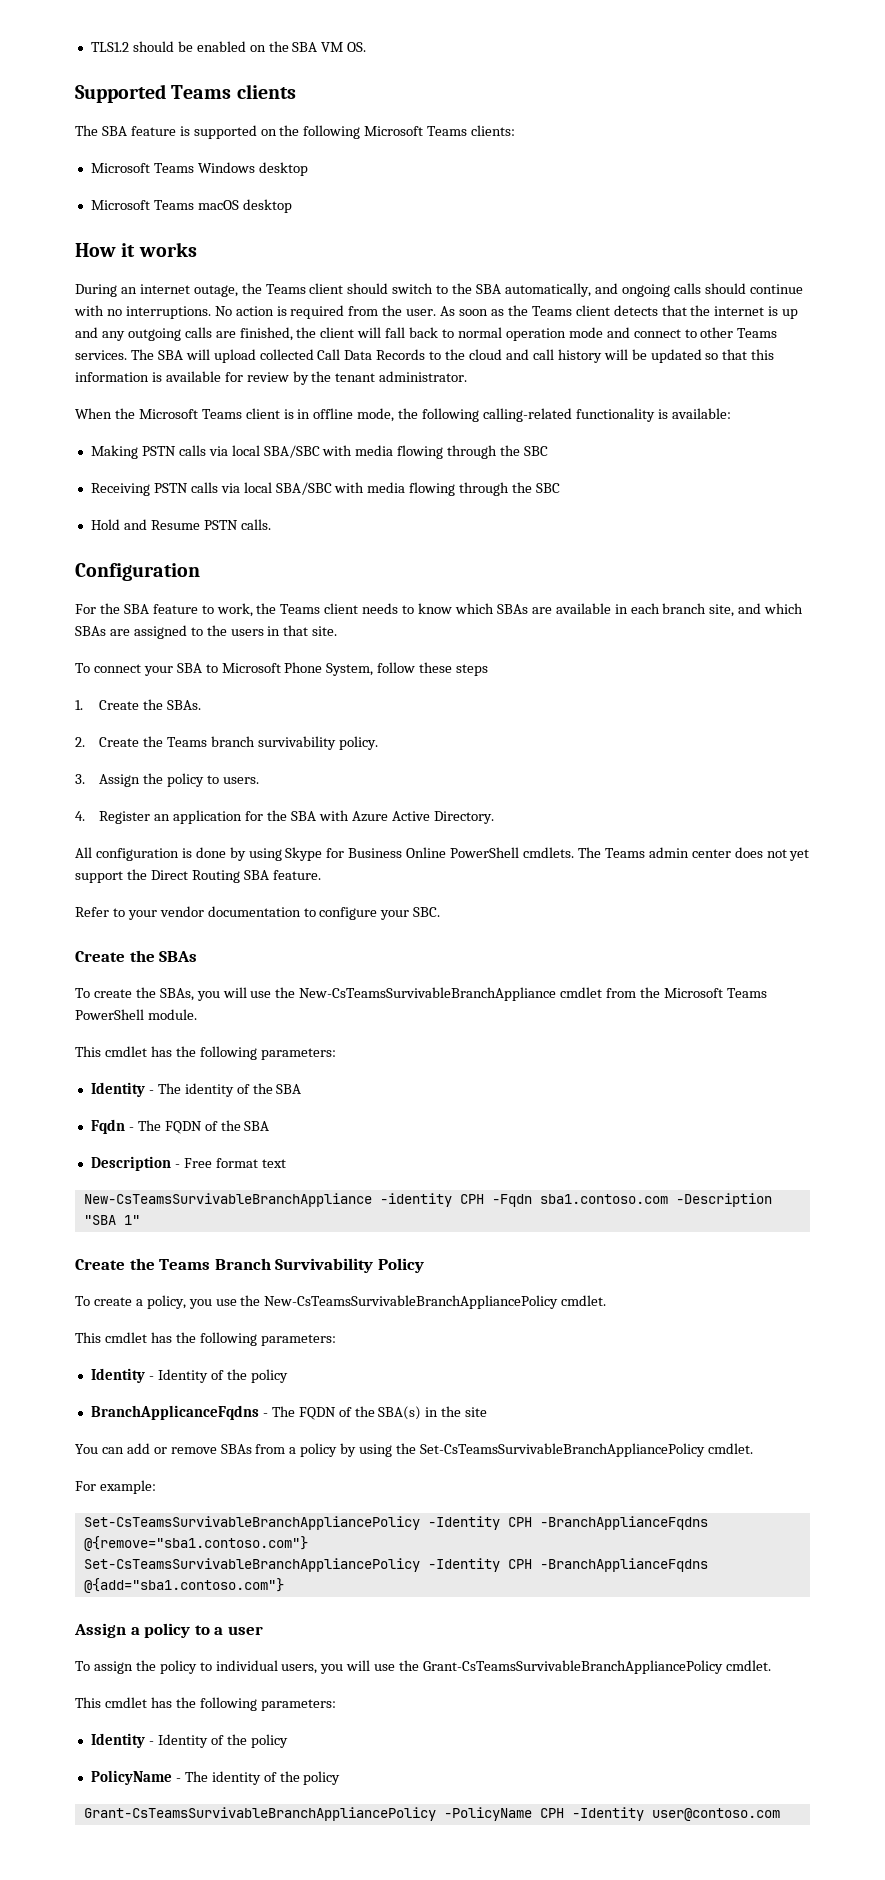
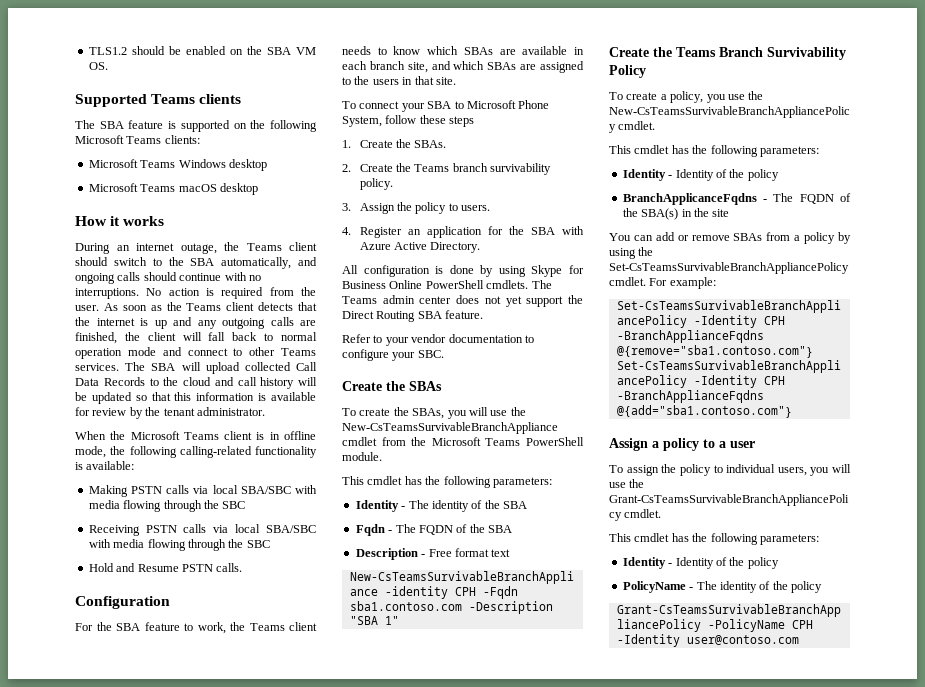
- You can add or remove SBAs from a policy by using the Set-CsTeamsSurvivableBranchAppliancePolicy cmdlet.
- For example:
+ You can add or remove SBAs from a policy by using the Set-CsTeamsSurvivableBranchAppliancePolicy cmdlet. For example:

